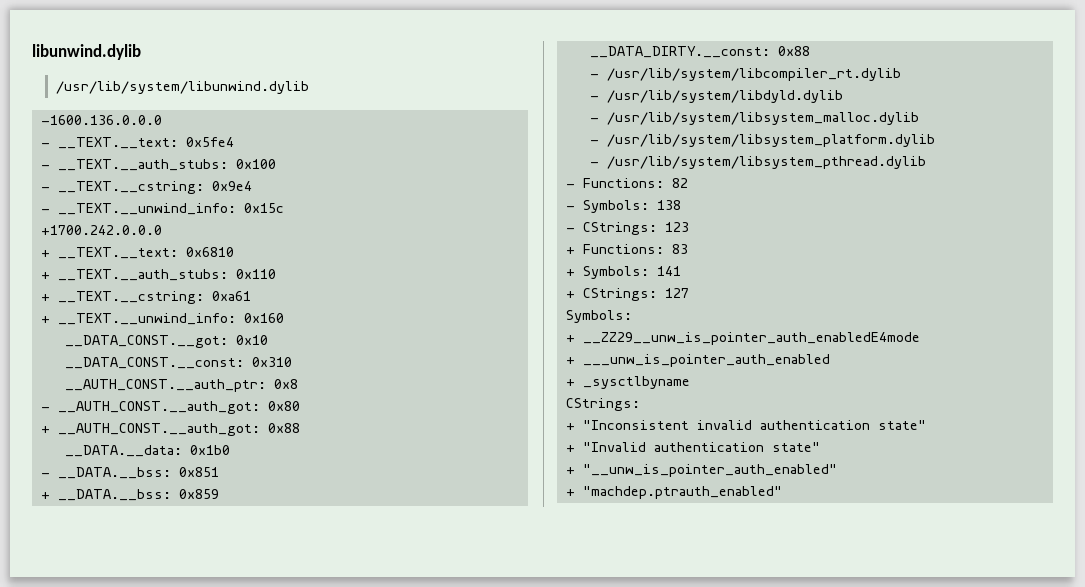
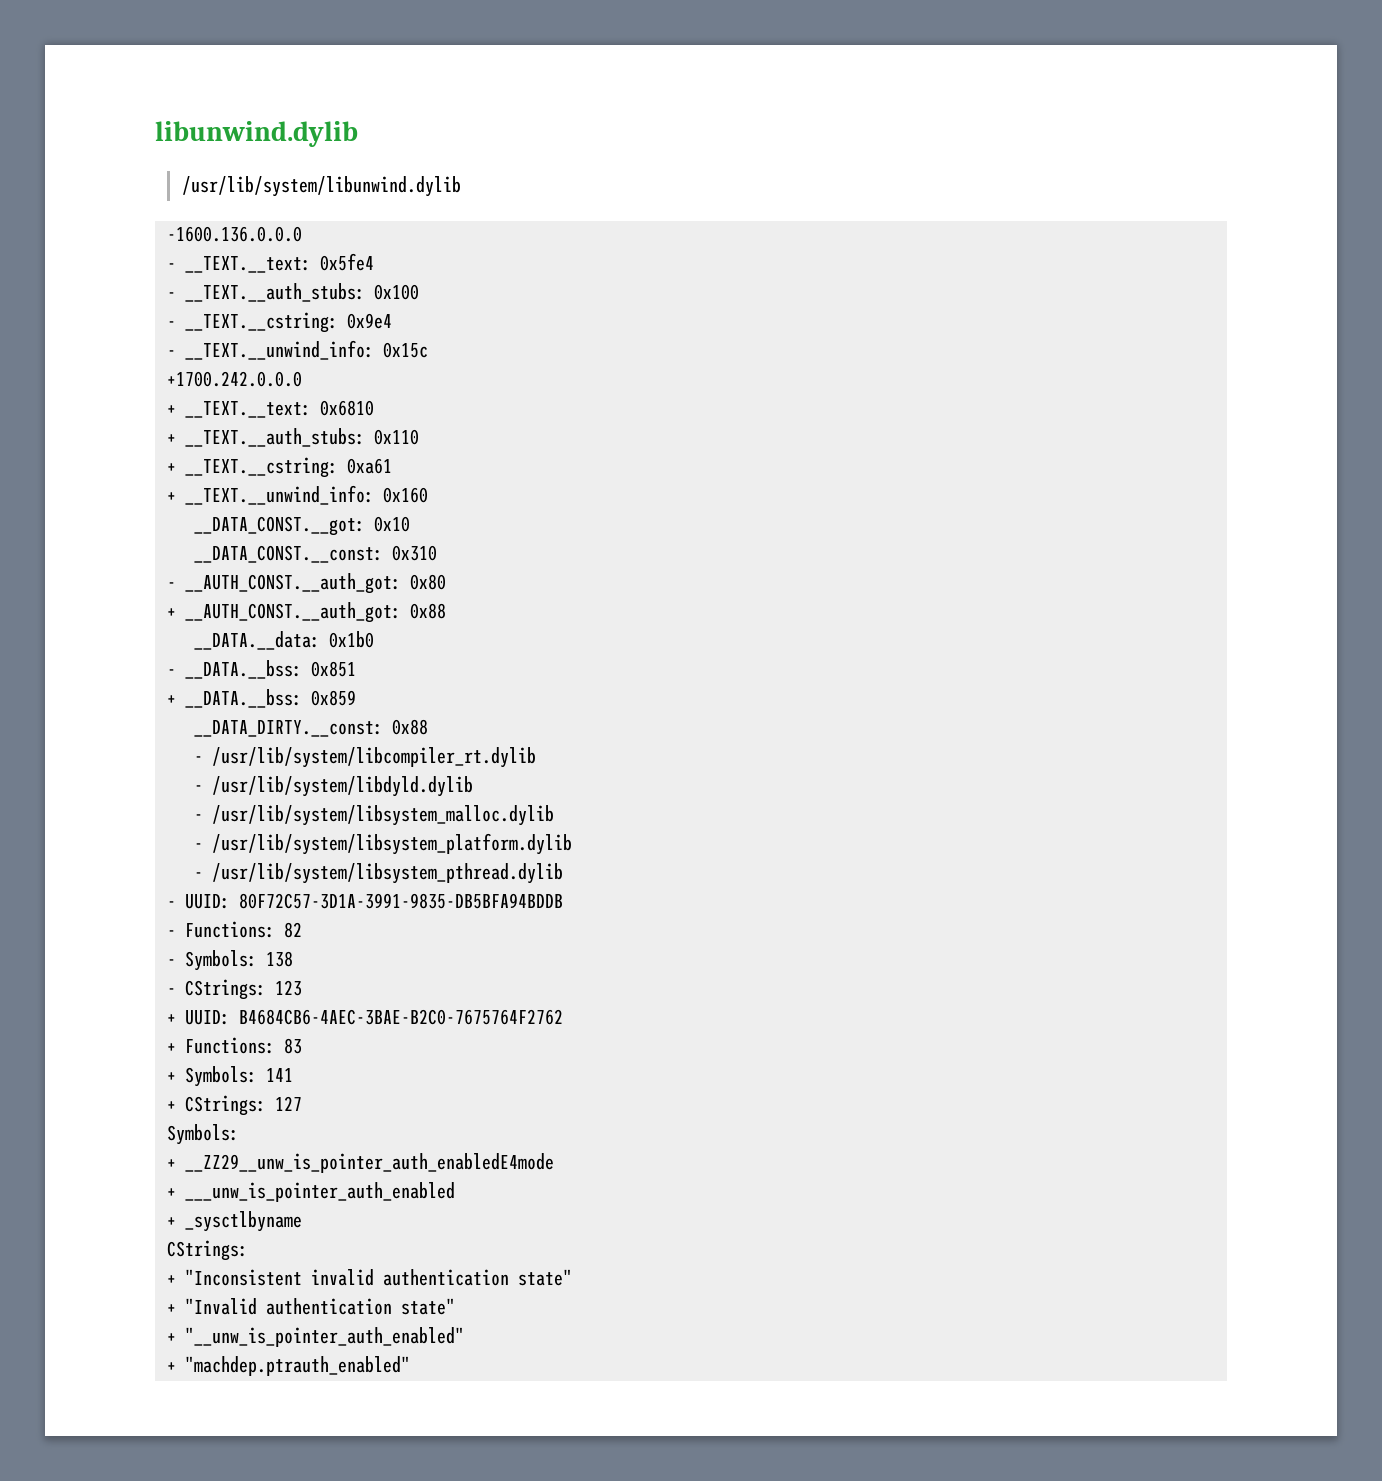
- __AUTH_CONST.__auth_ptr: 0x8
+ - UUID: 80F72C57-3D1A-3991-9835-DB5BFA94BDDB
+ + UUID: B4684CB6-4AEC-3BAE-B2C0-7675764F2762

